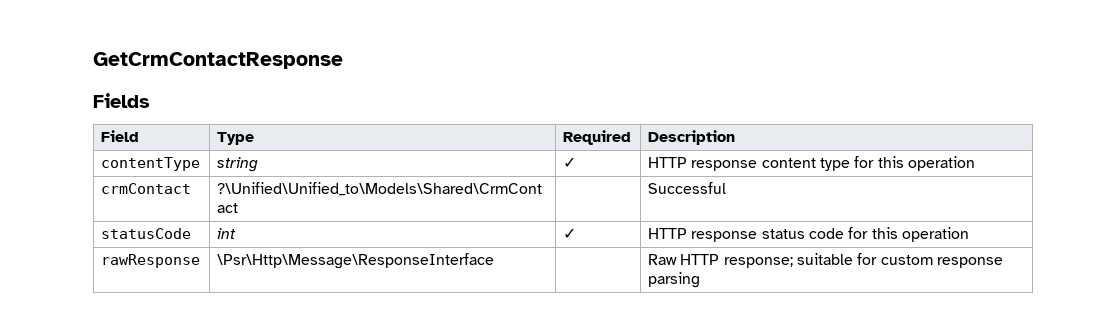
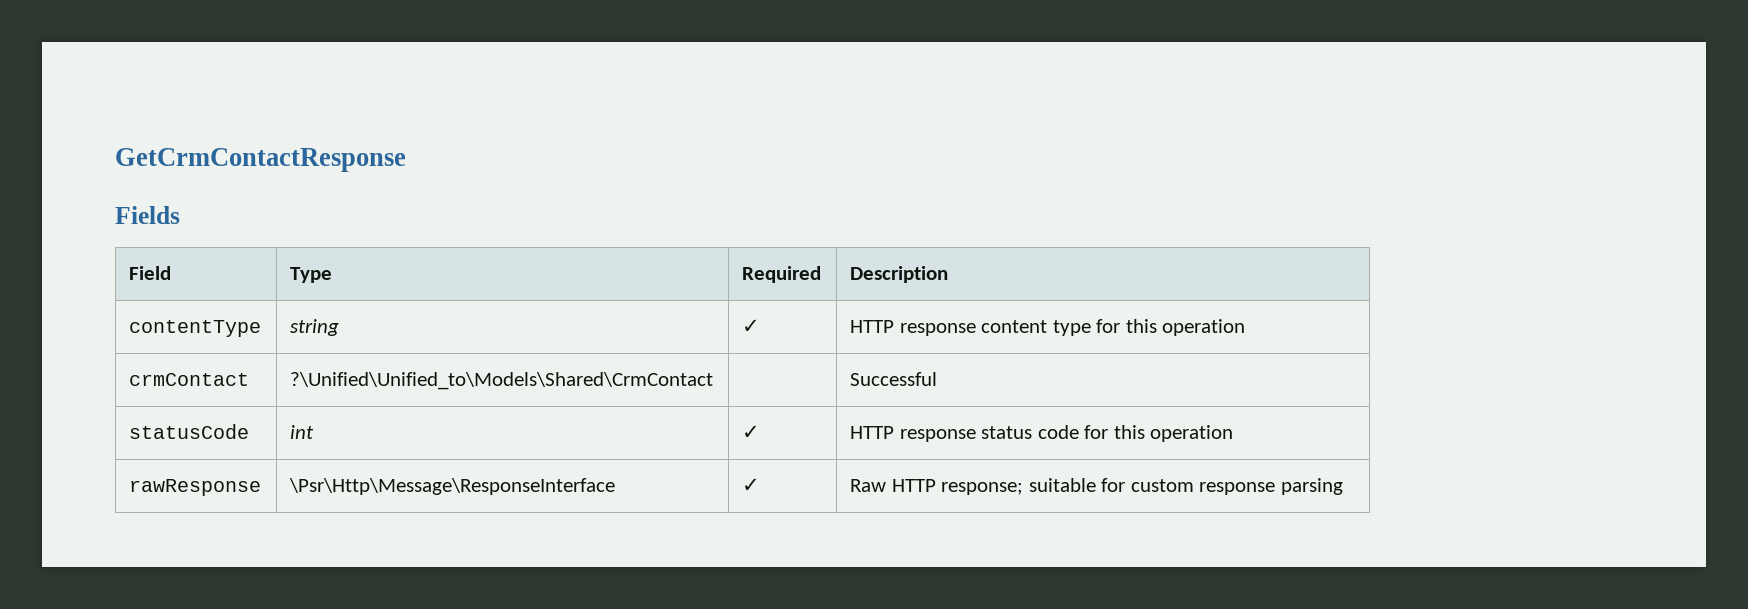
- rawResponse | \Psr\Http\Message\ResponseInterface | | Raw HTTP response; suitable for custom response parsing
+ rawResponse | \Psr\Http\Message\ResponseInterface | ✓ | Raw HTTP response; suitable for custom response parsing

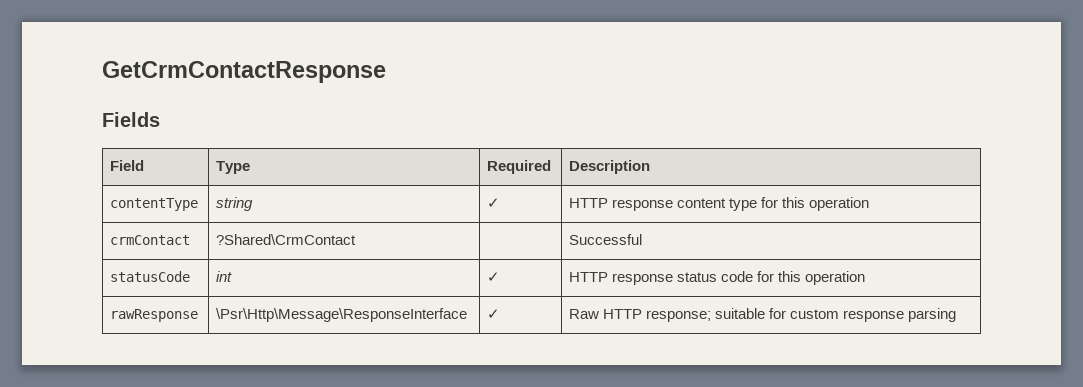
- crmContact | ?\Unified\Unified_to\Models\Shared\CrmContact | | Successful
+ crmContact | ?Shared\CrmContact | | Successful

